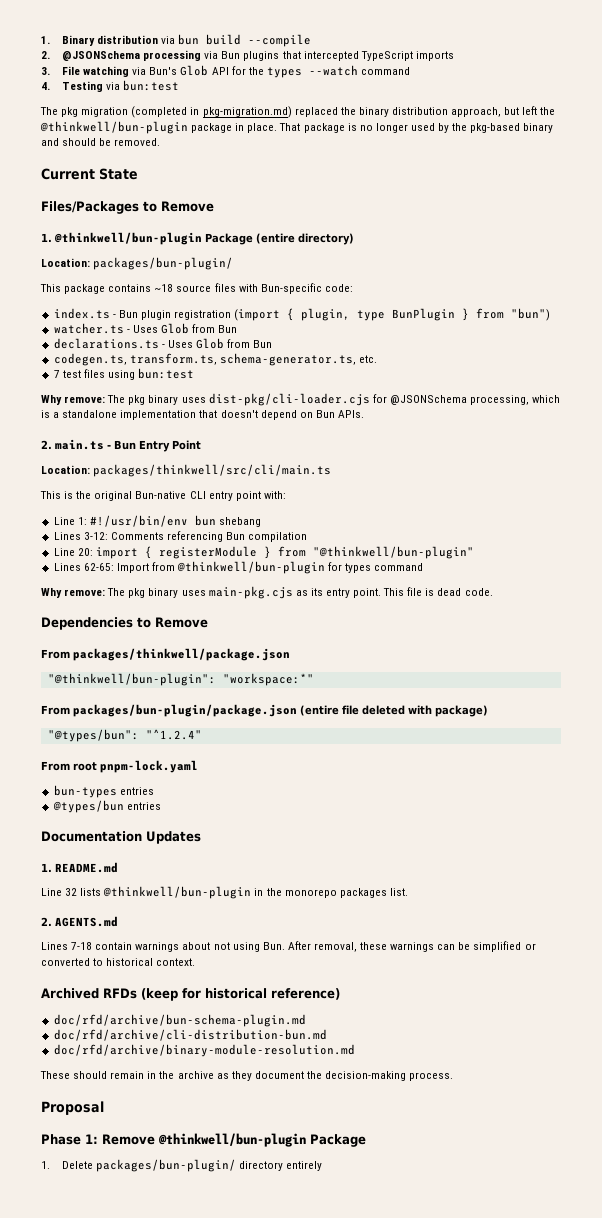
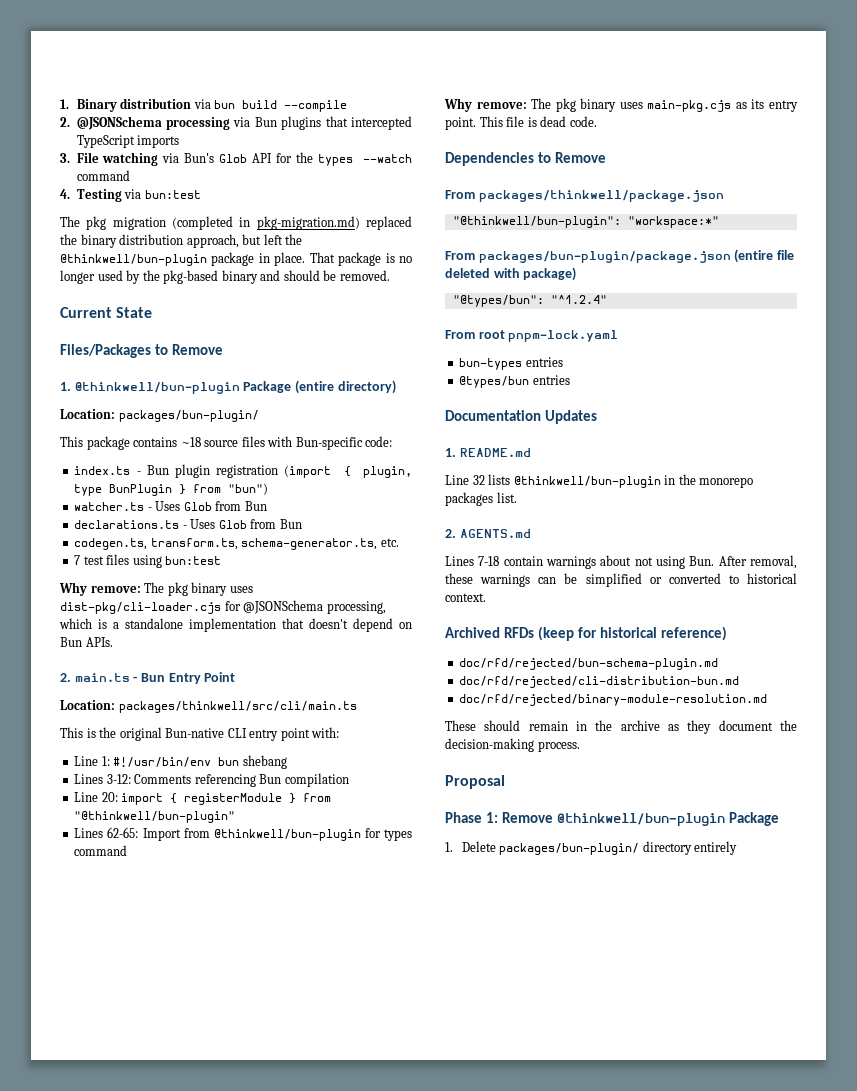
- doc/rfd/archive/bun-schema-plugin.md
- doc/rfd/archive/cli-distribution-bun.md
- doc/rfd/archive/binary-module-resolution.md
+ doc/rfd/rejected/bun-schema-plugin.md
+ doc/rfd/rejected/cli-distribution-bun.md
+ doc/rfd/rejected/binary-module-resolution.md

